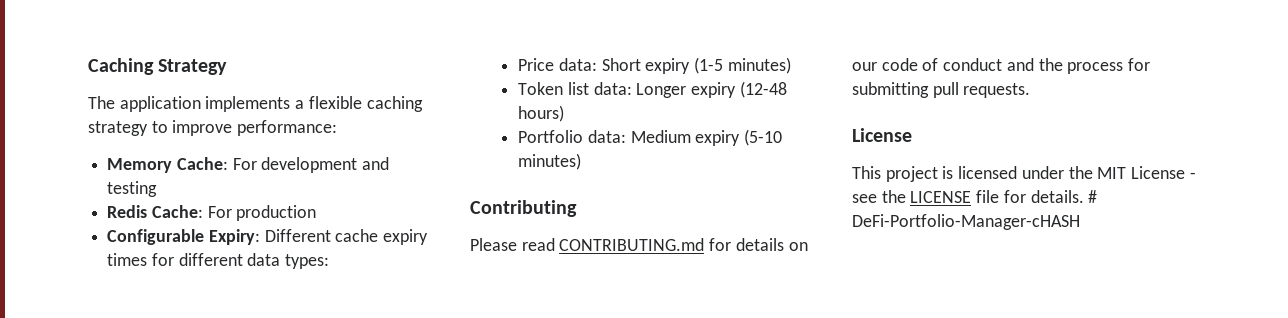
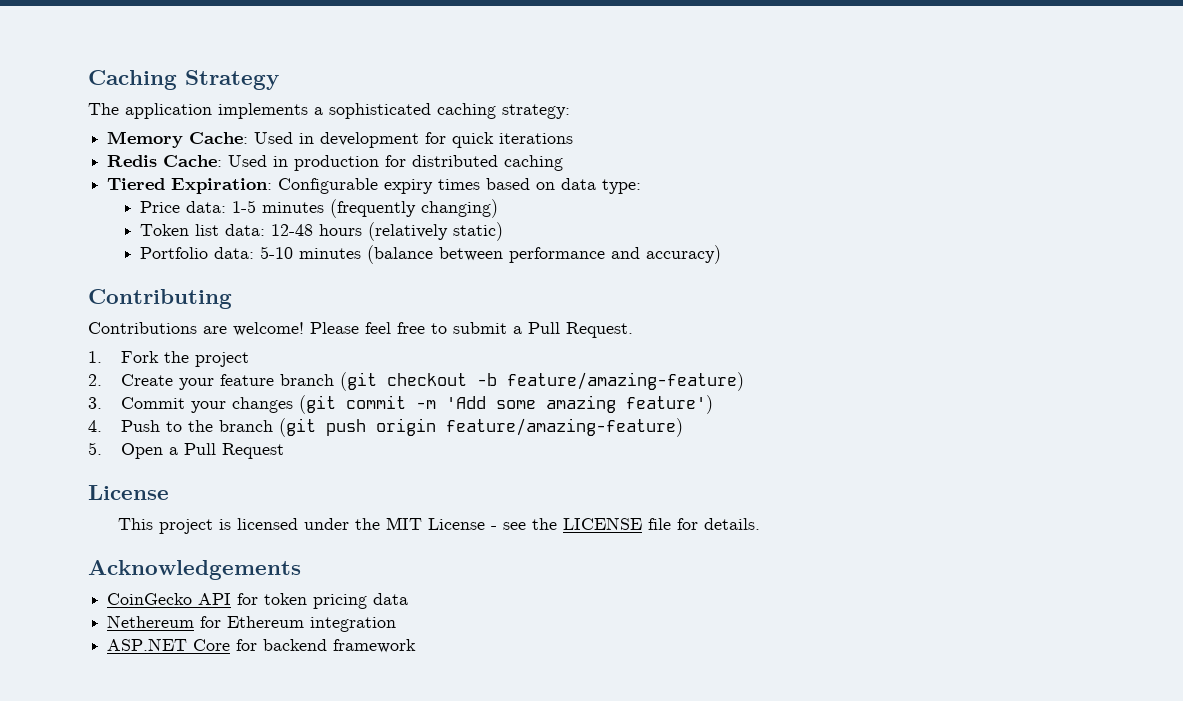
- The application implements a flexible caching strategy to improve performance:
- Memory Cache: For development and testing
+ The application implements a sophisticated caching strategy:
+ Memory Cache: Used in development for quick iterations
- Redis Cache: For production
- Configurable Expiry: Different cache expiry times for different data types:
- Price data: Short expiry (1-5 minutes)
- Token list data: Longer expiry (12-48 hours)
- Portfolio data: Medium expiry (5-10 minutes)
+ Redis Cache: Used in production for distributed caching
+ Tiered Expiration: Configurable expiry times based on data type:
+ Price data: 1-5 minutes (frequently changing)
+ Token list data: 12-48 hours (relatively static)
+ Portfolio data: 5-10 minutes (balance between performance and accuracy)
  Contributing
- Please read CONTRIBUTING.md for details on our code of conduct and the process for submitting pull requests.
+ Contributions are welcome! Please feel free to submit a Pull Request.
+ 1. Fork the project
+ 2. Create your feature branch (git checkout -b feature/amazing-feature)
+ 3. Commit your changes (git commit -m 'Add some amazing feature')
+ 4. Push to the branch (git push origin feature/amazing-feature)
+ 5. Open a Pull Request
- This project is licensed under the MIT License - see the LICENSE file for details. # DeFi-Portfolio-Manager-cHASH
+ This project is licensed under the MIT License - see the LICENSE file for details.
+ Acknowledgements
+ CoinGecko API for token pricing data
+ Nethereum for Ethereum integration
+ ASP.NET Core for backend framework

